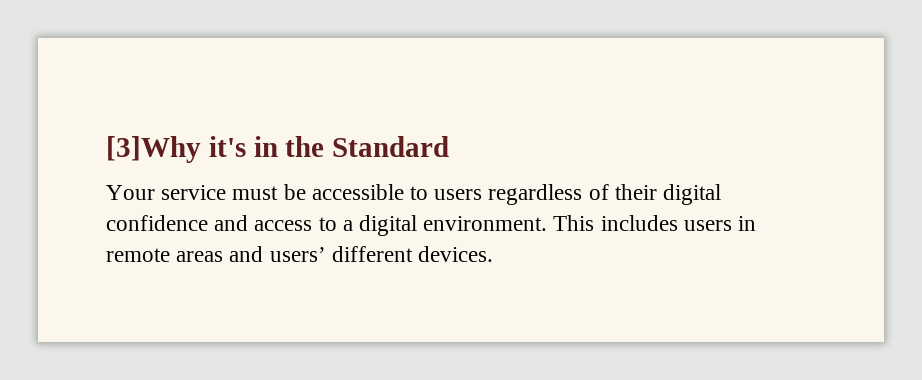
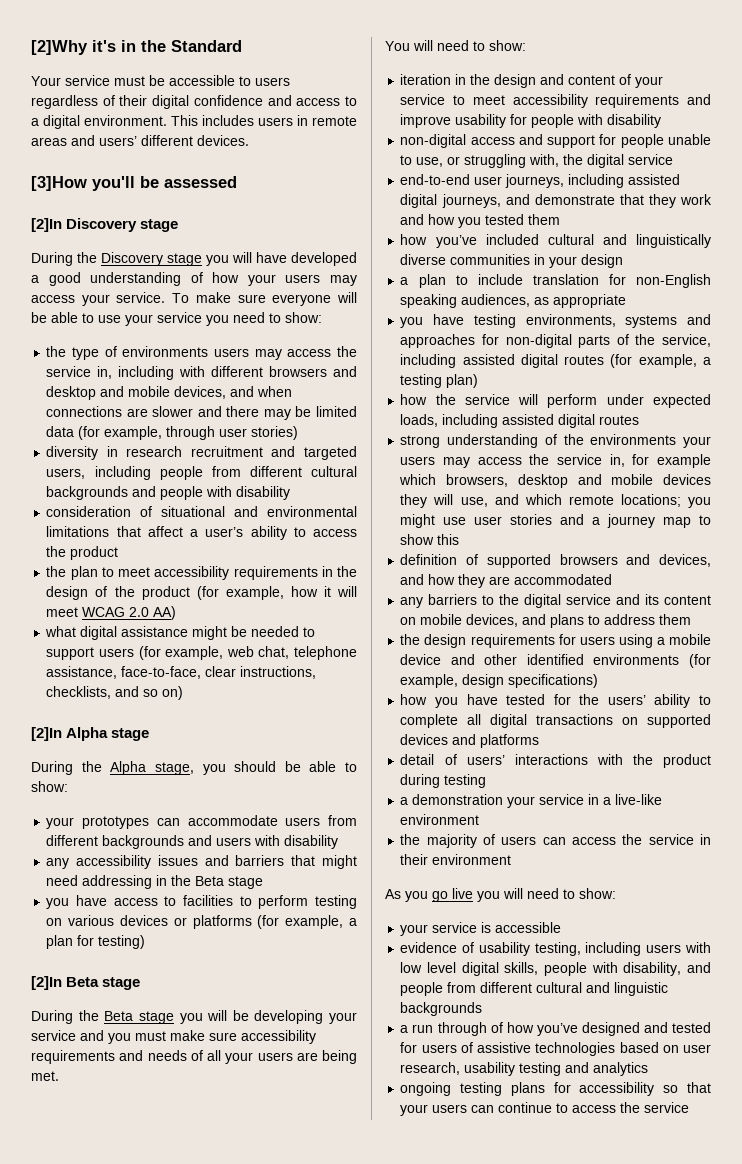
- [3]Why it's in the Standard
+ [2]Why it's in the Standard
+ [3]How you'll be assessed
+ [2]In Discovery stage
+ During the Discovery stage you will have developed a good understanding of how your users may access your service. To make sure everyone will be able to use your service you need to show:
+ the type of environments users may access the service in, including with different browsers and desktop and mobile devices, and when connections are slower and there may be limited data (for example, through user stories)
+ diversity in research recruitment and targeted users, including people from different cultural backgrounds and people with disability
+ consideration of situational and environmental limitations that affect a user’s ability to access the product
+ the plan to meet accessibility requirements in the design of the product (for example, how it will meet WCAG 2.0 AA)
+ what digital assistance might be needed to support users (for example, web chat, telephone assistance, face-to-face, clear instructions, checklists, and so on)
+ [2]In Alpha stage
+ During the Alpha stage, you should be able to show:
+ your prototypes can accommodate users from different backgrounds and users with disability
+ any accessibility issues and barriers that might need addressing in the Beta stage
+ you have access to facilities to perform testing on various devices or platforms (for example, a plan for testing)
+ [2]In Beta stage
+ During the Beta stage you will be developing your service and you must make sure accessibility requirements and needs of all your users are being met.
+ You will need to show:
+ iteration in the design and content of your service to meet accessibility requirements and improve usability for people with disability
+ non-digital access and support for people unable to use, or struggling with, the digital service
+ end-to-end user journeys, including assisted digital journeys, and demonstrate that they work and how you tested them
+ how you’ve included cultural and linguistically diverse communities in your design
+ a plan to include translation for non-English speaking audiences, as appropriate
+ you have testing environments, systems and approaches for non-digital parts of the service, including assisted digital routes (for example, a testing plan)
+ how the service will perform under expected loads, including assisted digital routes
+ strong understanding of the environments your users may access the service in, for example which browsers, desktop and mobile devices they will use, and which remote locations; you might use user stories and a journey map to show this
+ definition of supported browsers and devices, and how they are accommodated
+ any barriers to the digital service and its content on mobile devices, and plans to address them
+ the design requirements for users using a mobile device and other identified environments (for example, design specifications)
+ how you have tested for the users’ ability to complete all digital transactions on supported devices and platforms
+ detail of users’ interactions with the product during testing
+ a demonstration your service in a live-like environment
+ the majority of users can access the service in their environment
+ As you go live you will need to show:
+ your service is accessible
+ evidence of usability testing, including users with low level digital skills, people with disability, and people from different cultural and linguistic backgrounds
+ a run through of how you’ve designed and tested for users of assistive technologies based on user research, usability testing and analytics
+ ongoing testing plans for accessibility so that your users can continue to access the service

